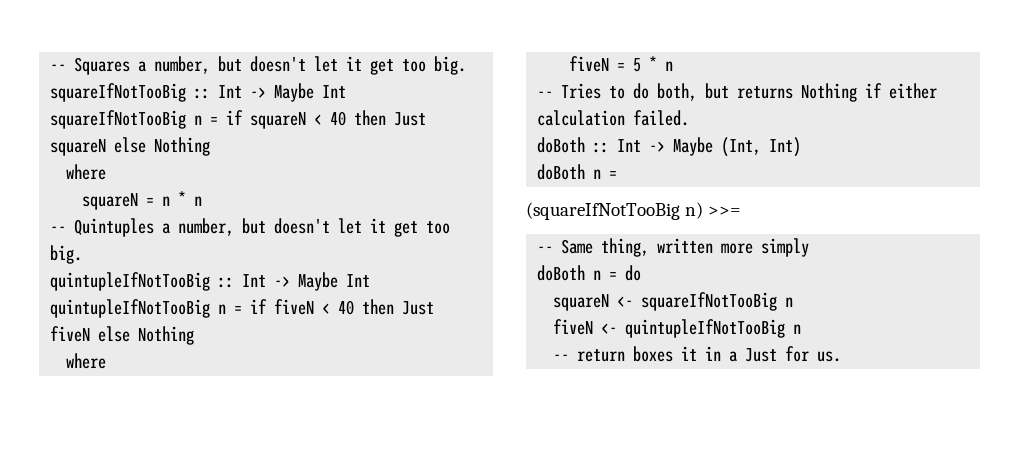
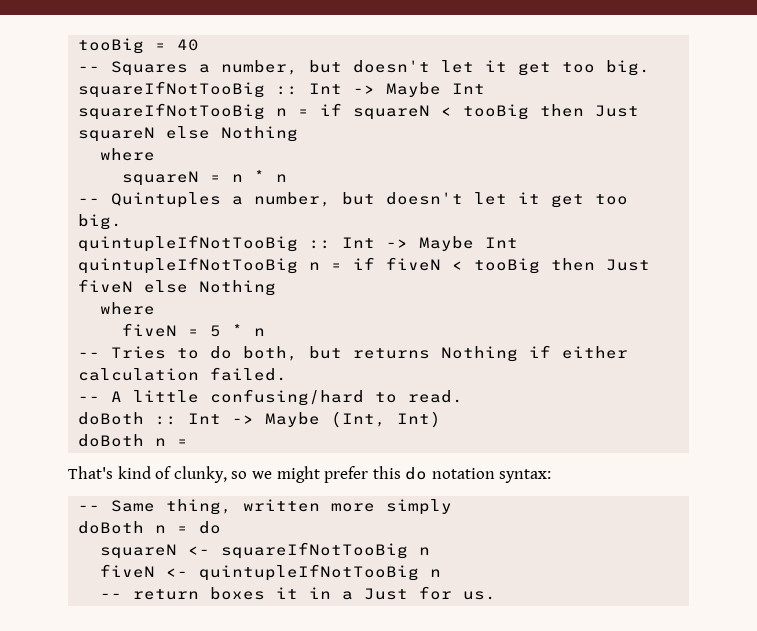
+ tooBig = 40
- squareIfNotTooBig n = if squareN < 40 then Just squareN else Nothing
+ squareIfNotTooBig n = if squareN < tooBig then Just squareN else Nothing
- quintupleIfNotTooBig n = if fiveN < 40 then Just fiveN else Nothing
+ quintupleIfNotTooBig n = if fiveN < tooBig then Just fiveN else Nothing
+ -- A little confusing/hard to read.
- (squareIfNotTooBig n) >>=
+ That's kind of clunky, so we might prefer this do notation syntax:

